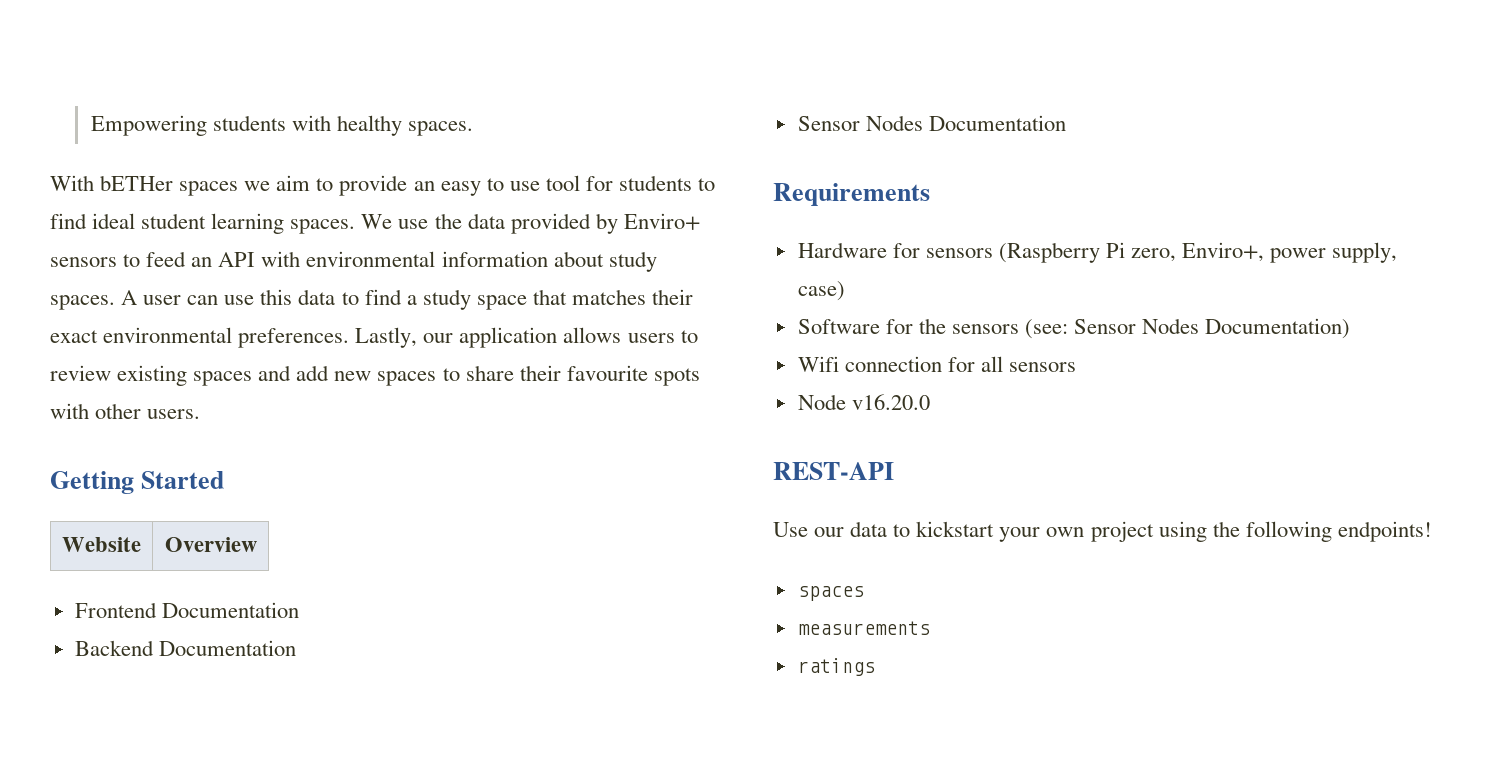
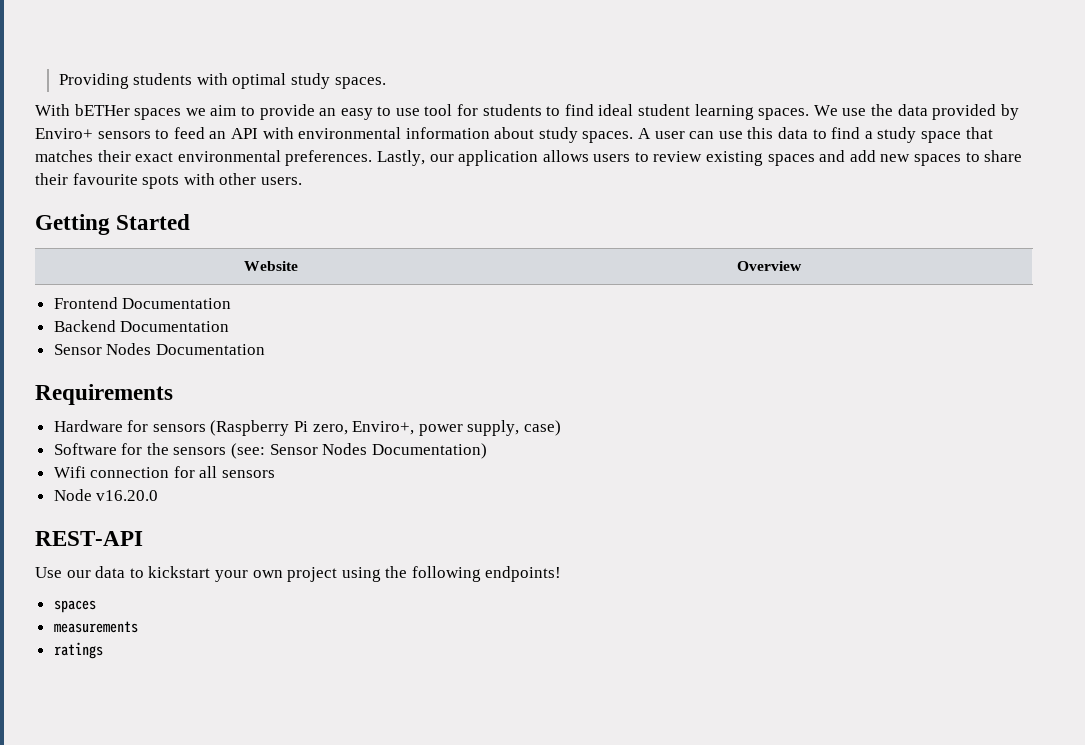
- Empowering students with healthy spaces.
+ Providing students with optimal study spaces.

